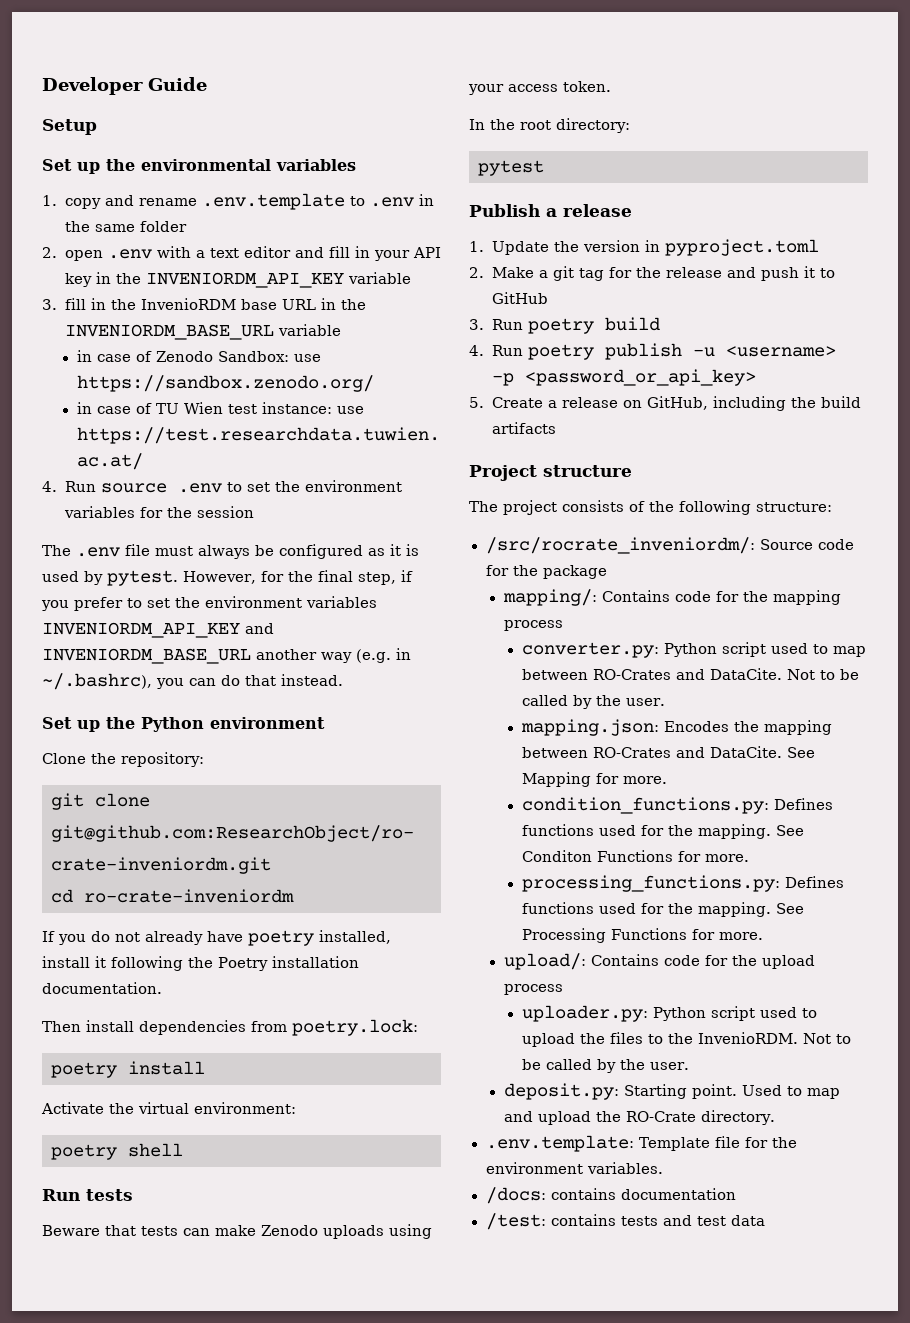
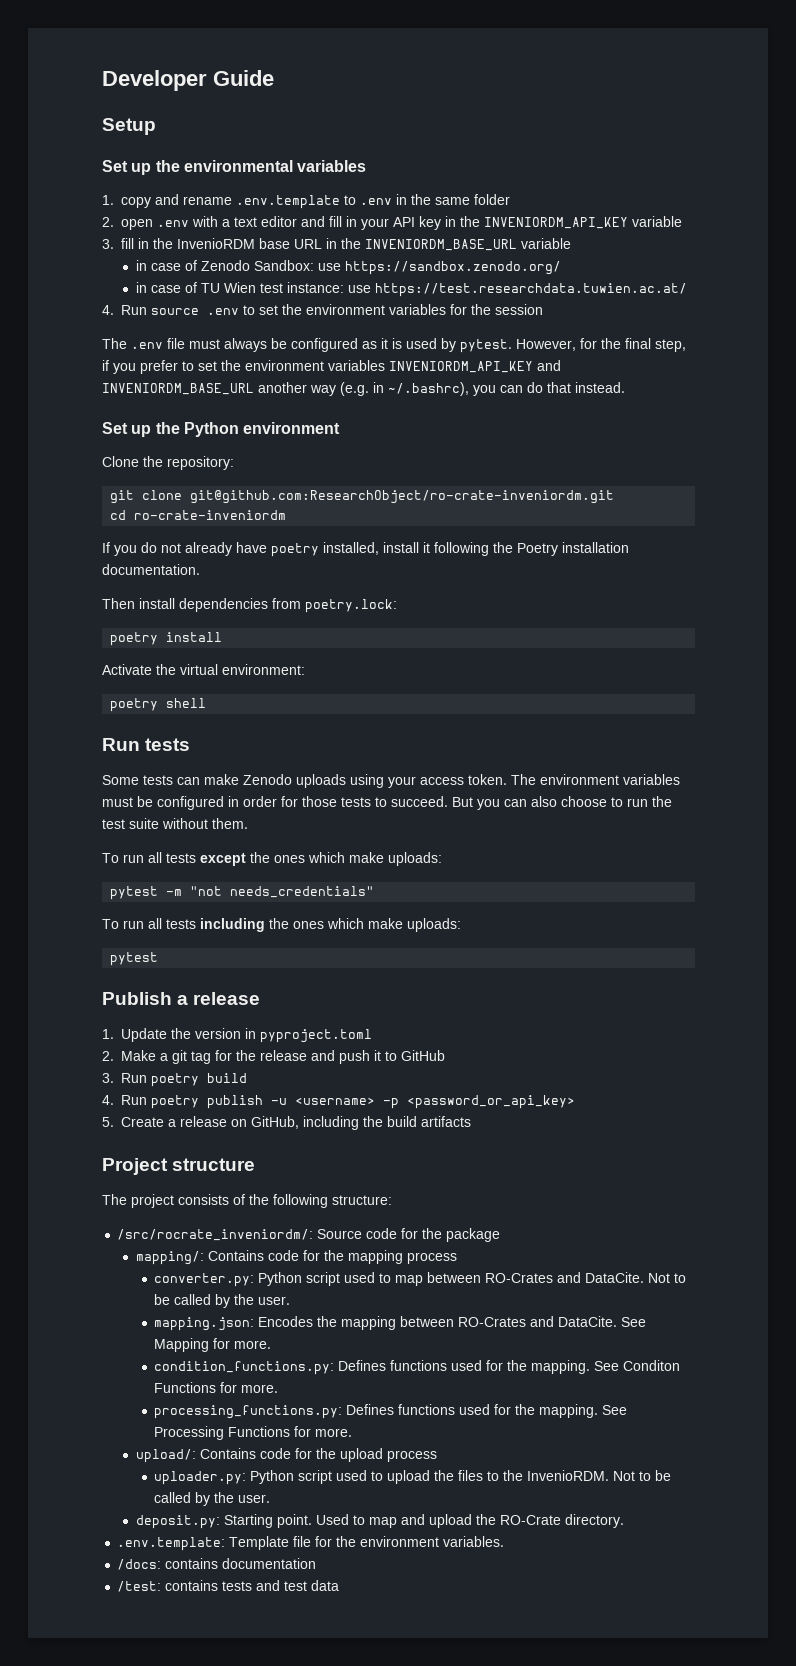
- Beware that tests can make Zenodo uploads using your access token.
- In the root directory:
+ Some tests can make Zenodo uploads using your access token. The environment variables must be configured in order for those tests to succeed. But you can also choose to run the test suite without them.
+ To run all tests except the ones which make uploads:
+ pytest -m "not needs_credentials"
+ To run all tests including the ones which make uploads:

